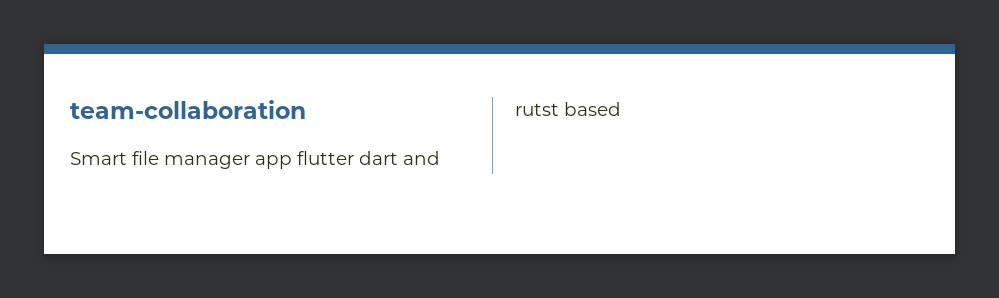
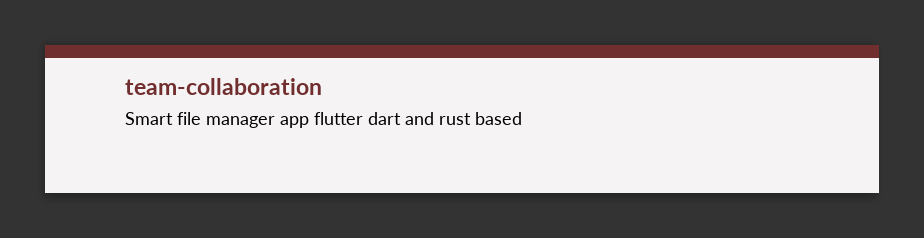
- Smart file manager app flutter dart and rutst based
+ Smart file manager app flutter dart and rust based

